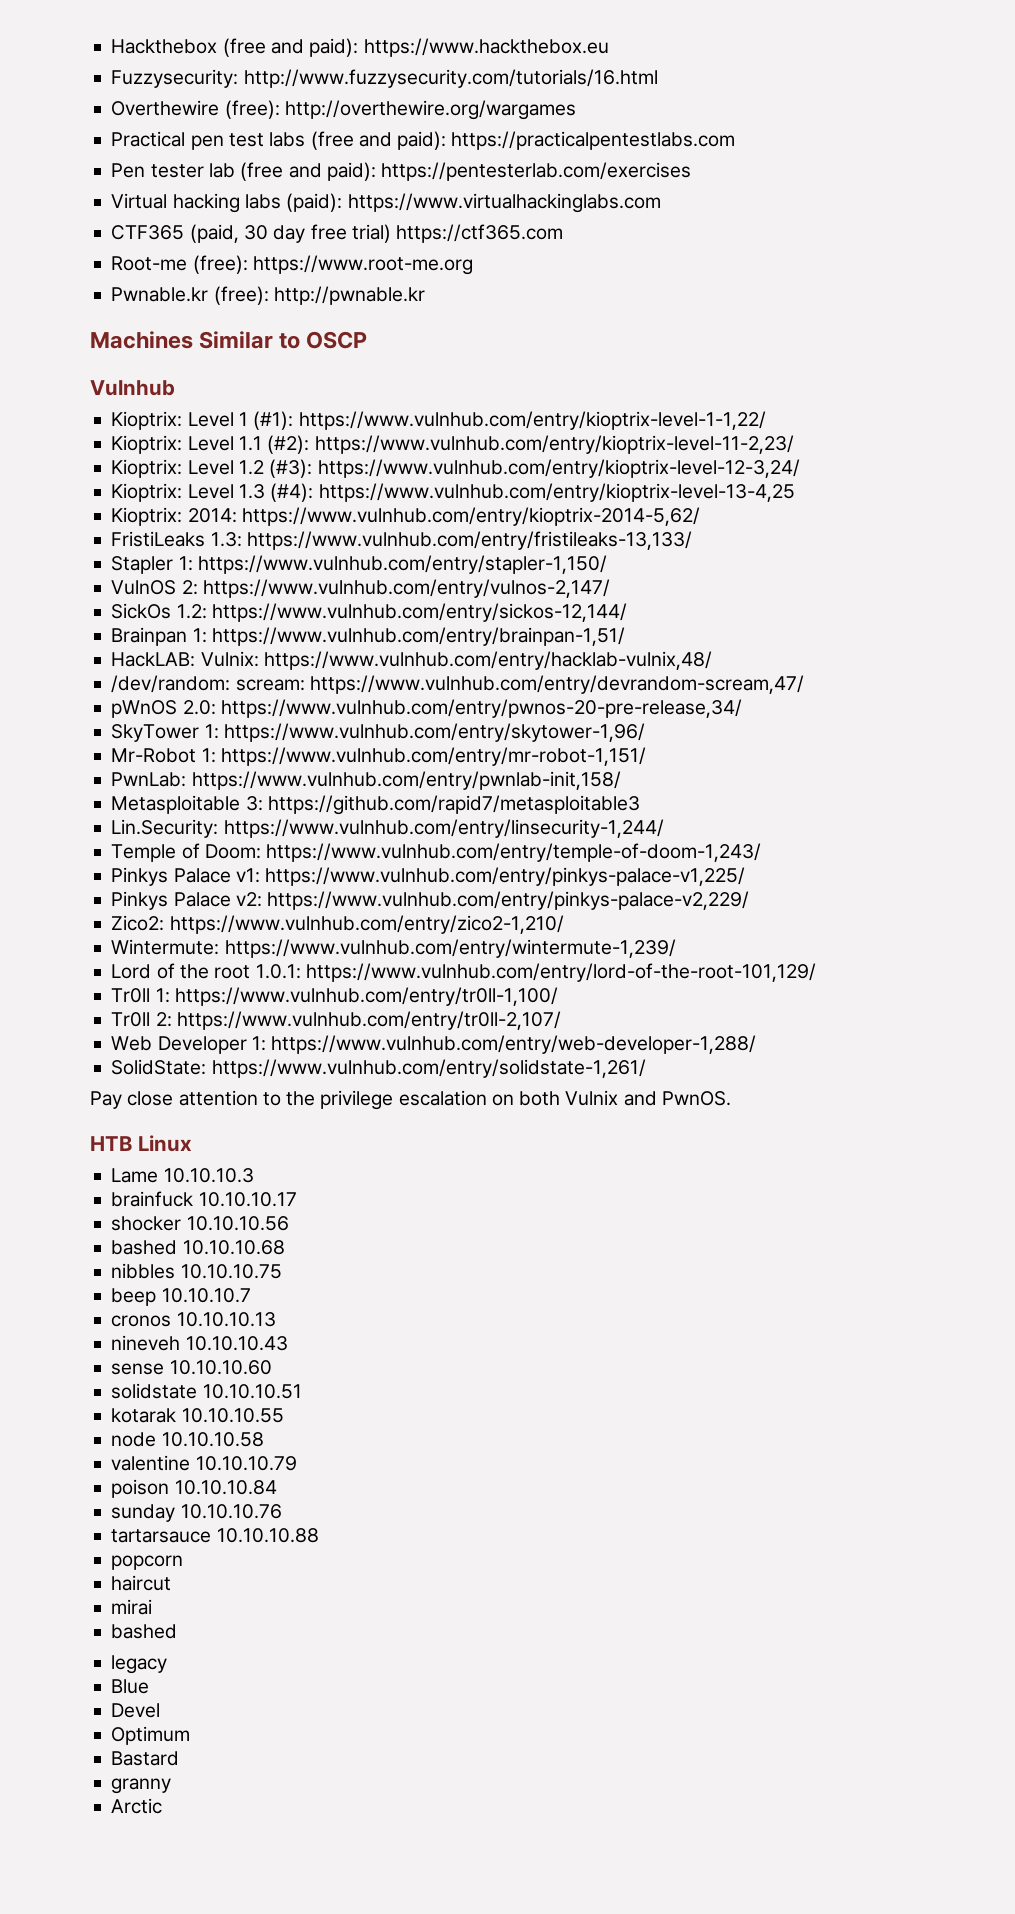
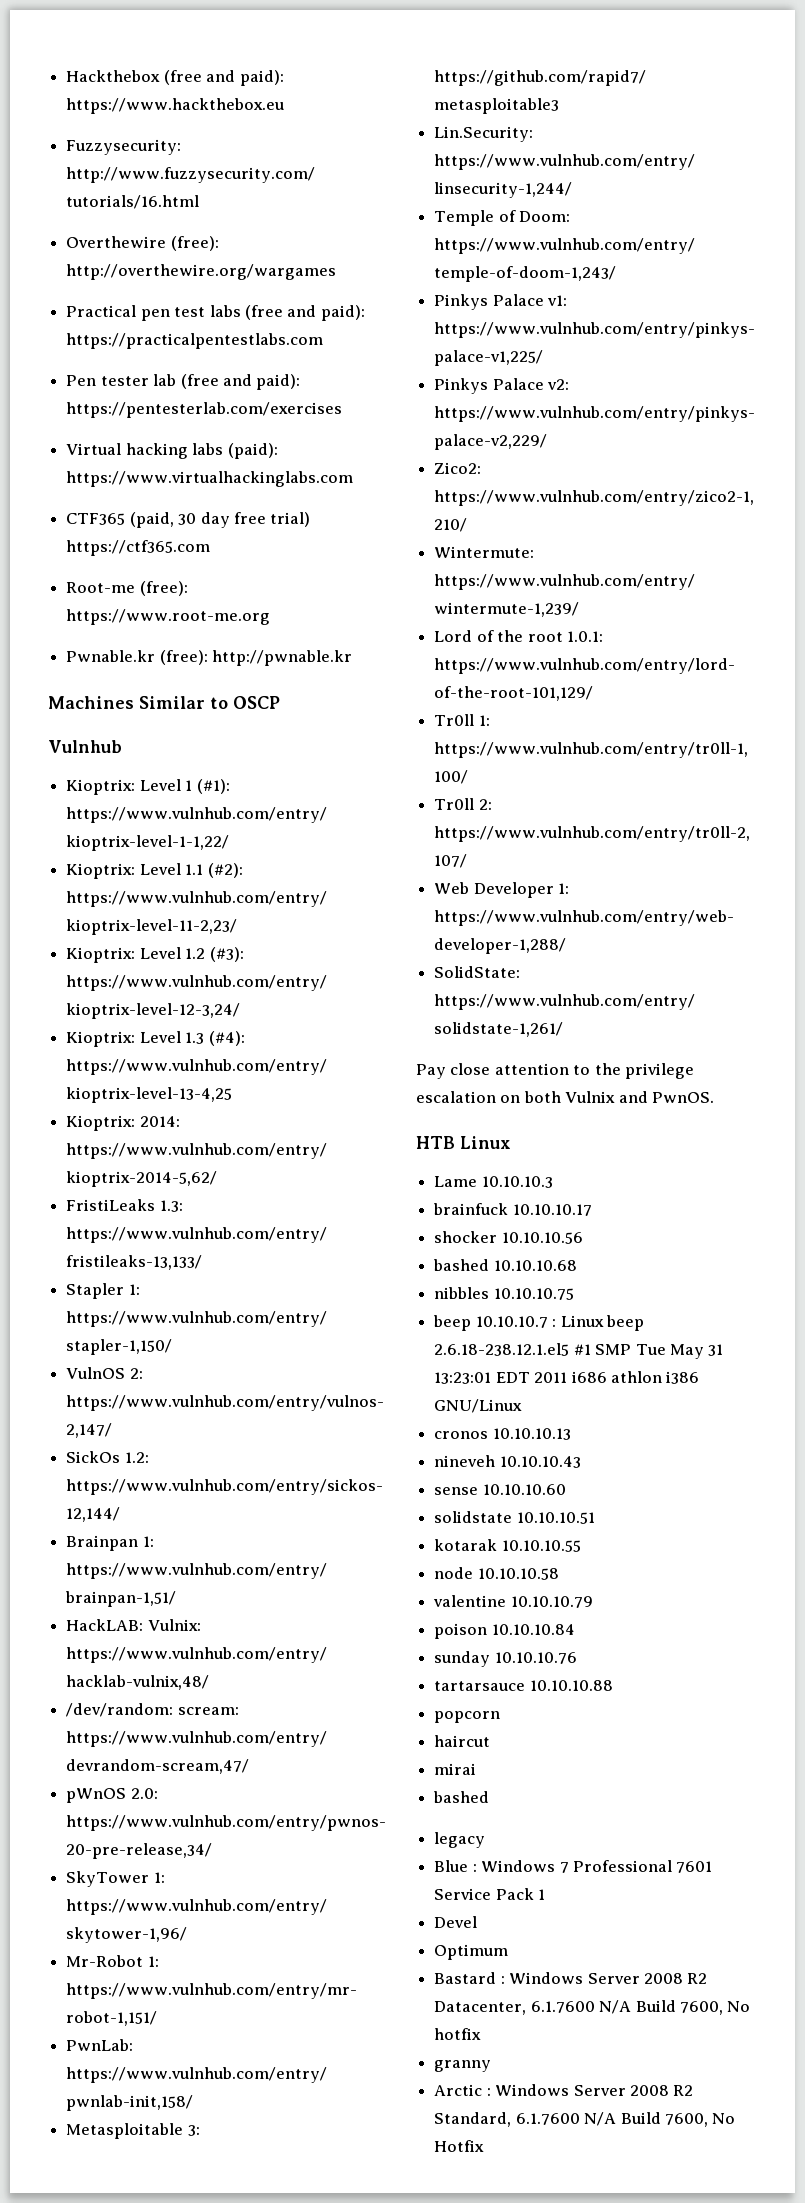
- beep 10.10.10.7
+ beep 10.10.10.7 : Linux beep 2.6.18-238.12.1.el5 #1 SMP Tue May 31 13:23:01 EDT 2011 i686 athlon i386 GNU/Linux
- Blue
+ Blue : Windows 7 Professional 7601 Service Pack 1
  Devel
  Optimum
- Bastard
+ Bastard : Windows Server 2008 R2 Datacenter, 6.1.7600 N/A Build 7600, No hotfix
  granny
- Arctic
+ Arctic : Windows Server 2008 R2 Standard, 6.1.7600 N/A Build 7600, No Hotfix

